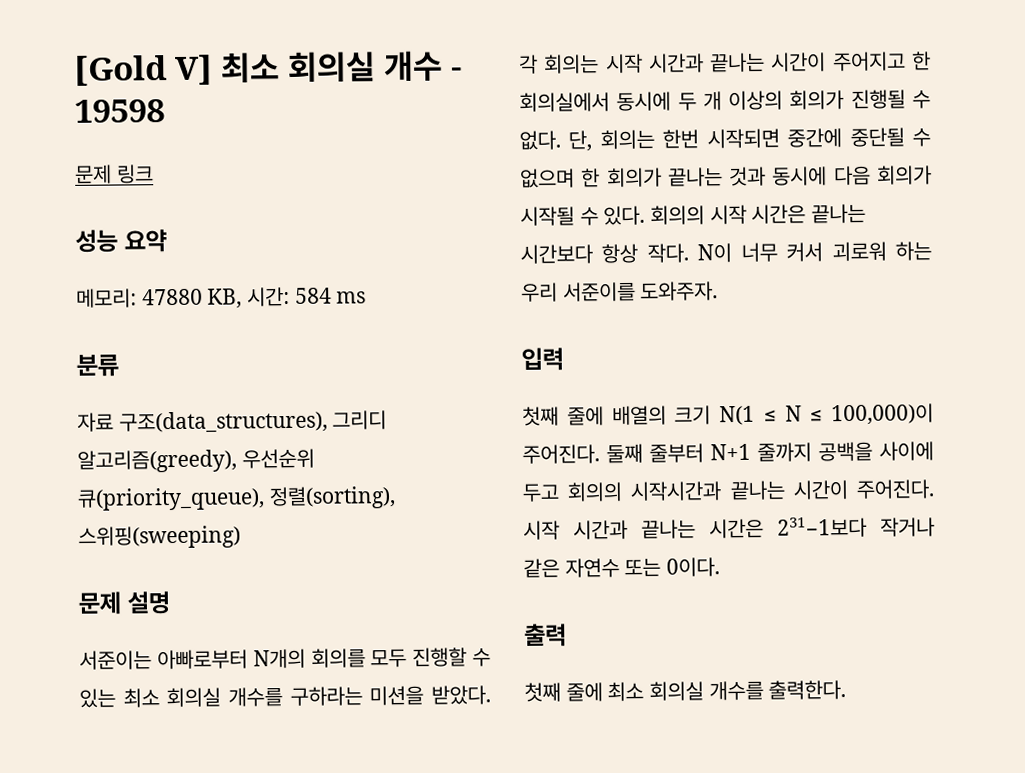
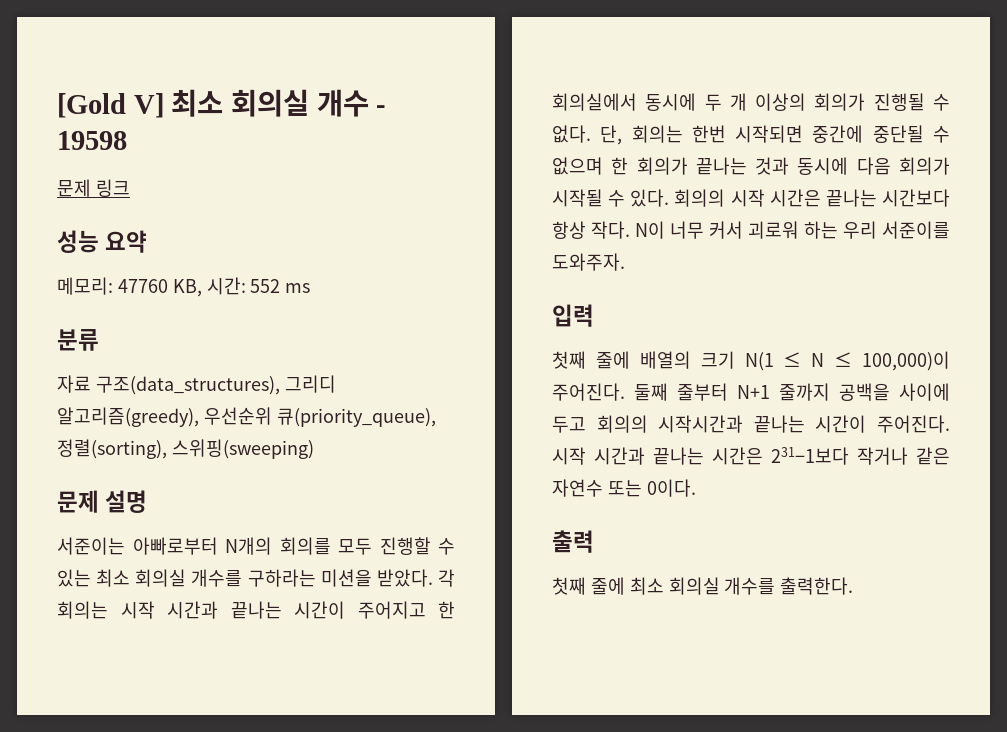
- 메모리: 47880 KB, 시간: 584 ms
+ 메모리: 47760 KB, 시간: 552 ms

